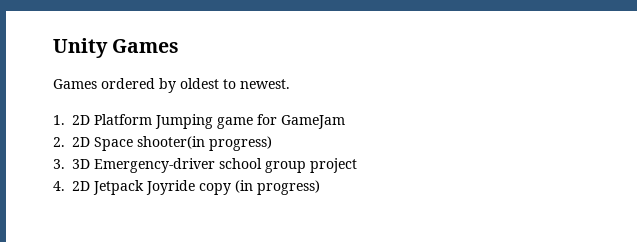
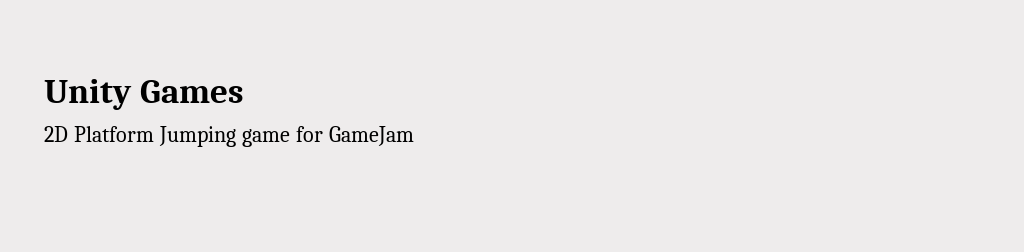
- Games ordered by oldest to newest.
- 1. 2D Platform Jumping game for GameJam
+ 2D Platform Jumping game for GameJam
- 2. 2D Space shooter(in progress)
- 3. 3D Emergency-driver school group project
- 4. 2D Jetpack Joyride copy (in progress)

